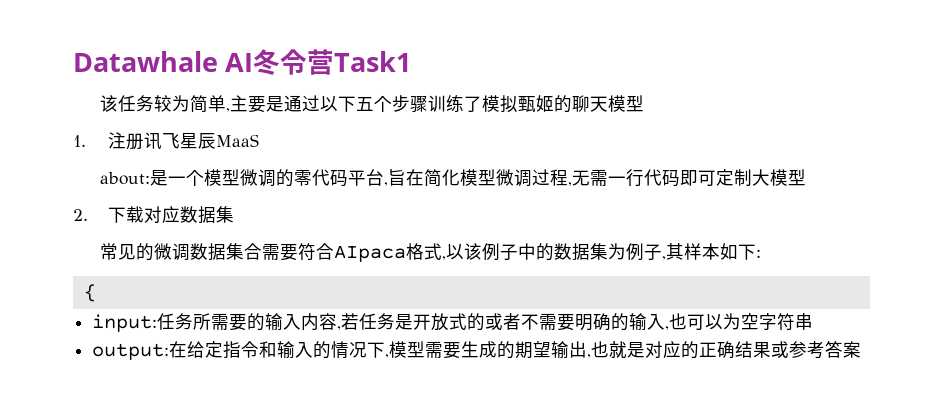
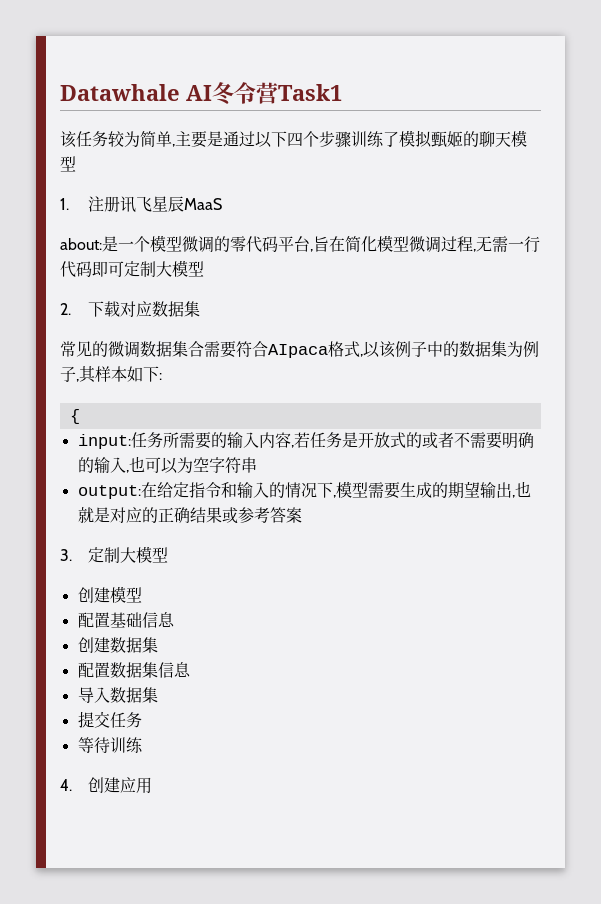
- 该任务较为简单,主要是通过以下五个步骤训练了模拟甄姬的聊天模型
+ 该任务较为简单,主要是通过以下四个步骤训练了模拟甄姬的聊天模型
+ 3.定制大模型
+ 创建模型
+ 配置基础信息
+ 创建数据集
+ 配置数据集信息
+ 导入数据集
+ 提交任务
+ 等待训练
+ 4.创建应用

